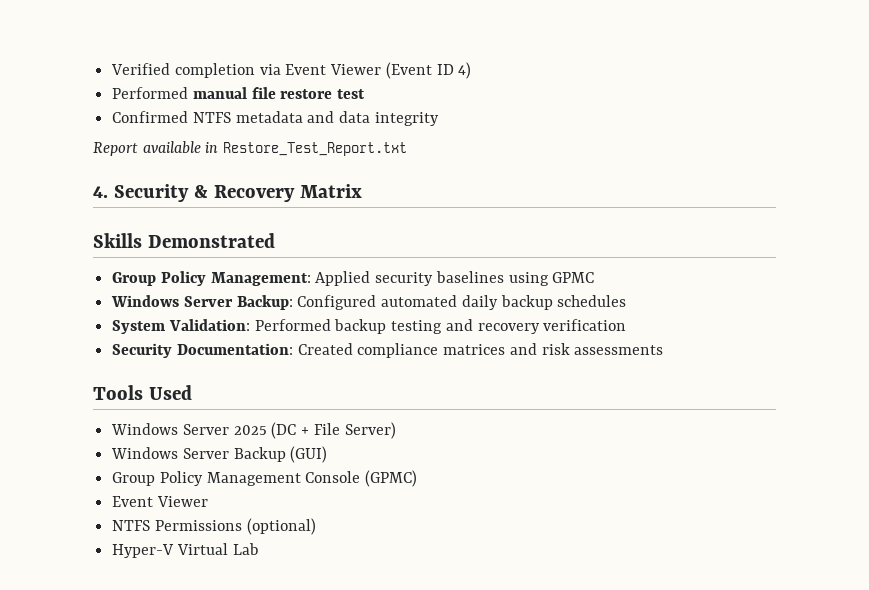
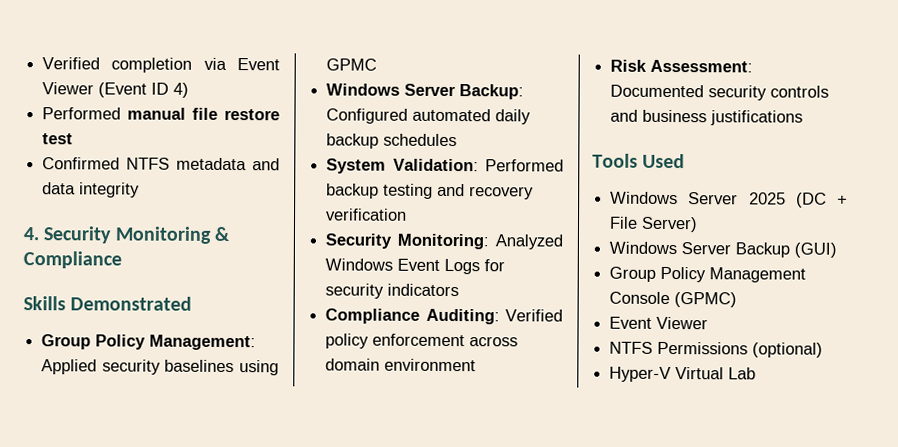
- Report available in Restore_Test_Report.txt
- 4. Security & Recovery Matrix
+ 4. Security Monitoring & Compliance
- Security Documentation: Created compliance matrices and risk assessments
+ Security Monitoring: Analyzed Windows Event Logs for security indicators
+ Compliance Auditing: Verified policy enforcement across domain environment
+ Risk Assessment: Documented security controls and business justifications

